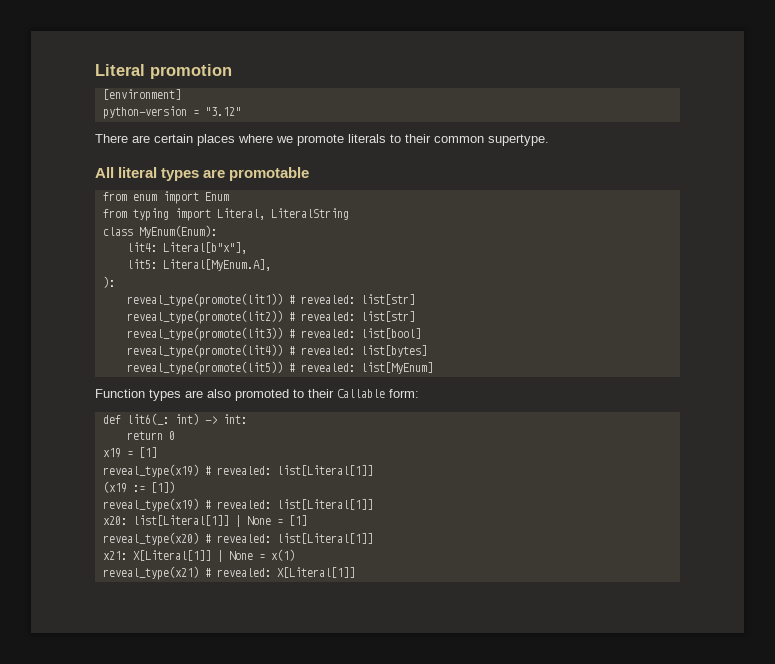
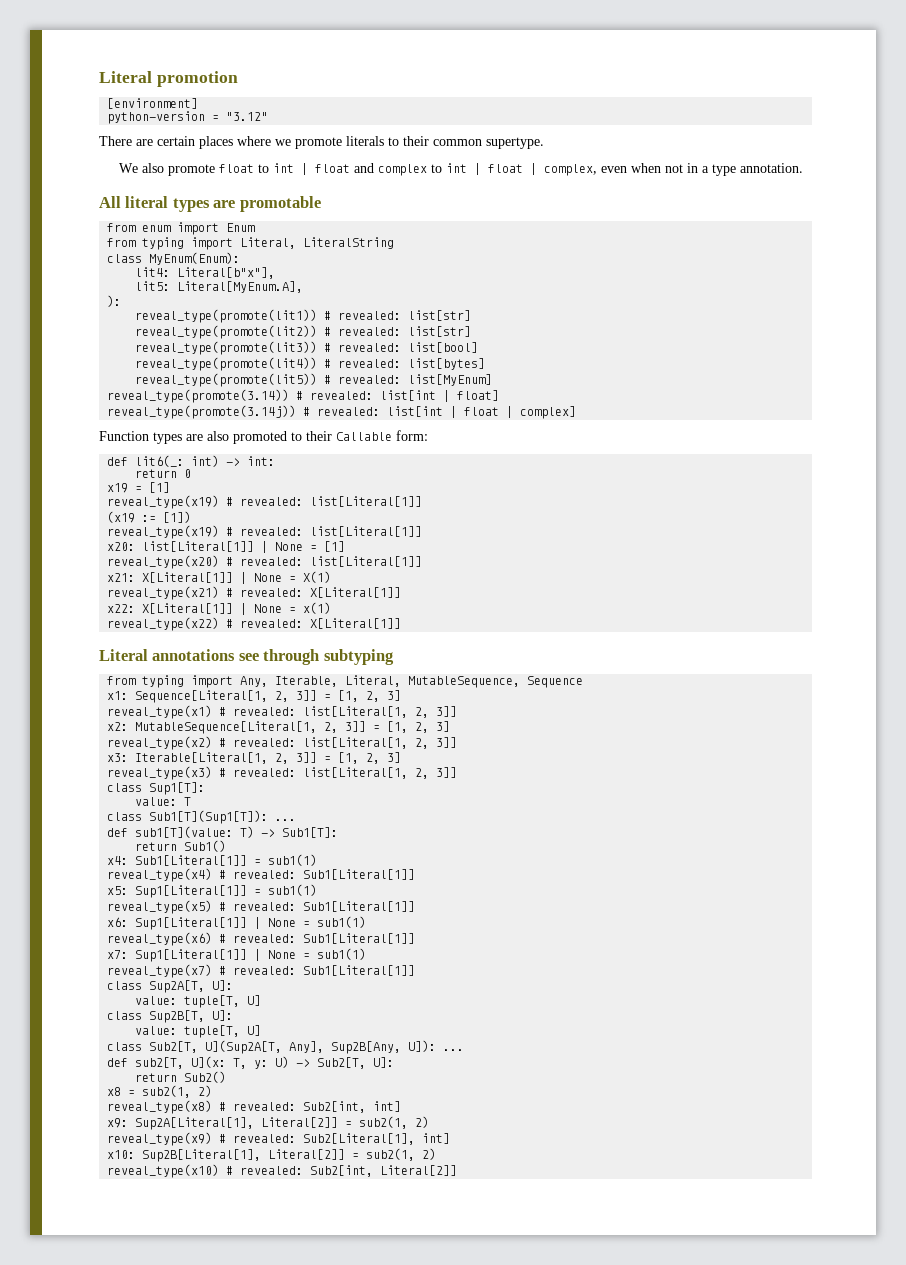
+ We also promote float to int | float and complex to int | float | complex, even when not in a type annotation.
+ reveal_type(promote(3.14)) # revealed: list[int | float]
+ reveal_type(promote(3.14j)) # revealed: list[int | float | complex]
- x21: X[Literal[1]] | None = x(1)
+ x21: X[Literal[1]] | None = X(1)
+ x22: X[Literal[1]] | None = x(1)
+ reveal_type(x22) # revealed: X[Literal[1]]
+ Literal annotations see through subtyping
+ from typing import Any, Iterable, Literal, MutableSequence, Sequence
+ x1: Sequence[Literal[1, 2, 3]] = [1, 2, 3]
+ reveal_type(x1) # revealed: list[Literal[1, 2, 3]]
+ x2: MutableSequence[Literal[1, 2, 3]] = [1, 2, 3]
+ reveal_type(x2) # revealed: list[Literal[1, 2, 3]]
+ x3: Iterable[Literal[1, 2, 3]] = [1, 2, 3]
+ reveal_type(x3) # revealed: list[Literal[1, 2, 3]]
+ class Sup1[T]:
+ value: T
+ class Sub1[T](Sup1[T]): ...
+ def sub1[T](value: T) -> Sub1[T]:
+ return Sub1()
+ x4: Sub1[Literal[1]] = sub1(1)
+ reveal_type(x4) # revealed: Sub1[Literal[1]]
+ x5: Sup1[Literal[1]] = sub1(1)
+ reveal_type(x5) # revealed: Sub1[Literal[1]]
+ x6: Sup1[Literal[1]] | None = sub1(1)
+ reveal_type(x6) # revealed: Sub1[Literal[1]]
+ x7: Sup1[Literal[1]] | None = sub1(1)
+ reveal_type(x7) # revealed: Sub1[Literal[1]]
+ class Sup2A[T, U]:
+ value: tuple[T, U]
+ class Sup2B[T, U]:
+ value: tuple[T, U]
+ class Sub2[T, U](Sup2A[T, Any], Sup2B[Any, U]): ...
+ def sub2[T, U](x: T, y: U) -> Sub2[T, U]:
+ return Sub2()
+ x8 = sub2(1, 2)
+ reveal_type(x8) # revealed: Sub2[int, int]
+ x9: Sup2A[Literal[1], Literal[2]] = sub2(1, 2)
+ reveal_type(x9) # revealed: Sub2[Literal[1], int]
+ x10: Sup2B[Literal[1], Literal[2]] = sub2(1, 2)
+ reveal_type(x10) # revealed: Sub2[int, Literal[2]]

